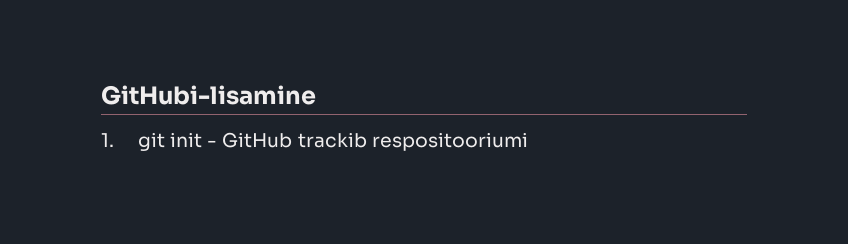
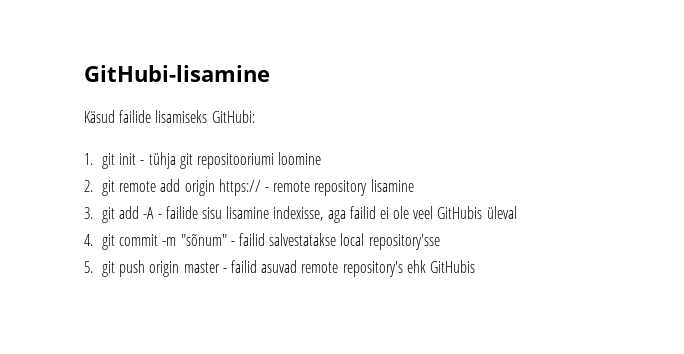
+ Käsud failide lisamiseks GitHubi:
- 1. git init - GitHub trackib respositooriumi
+ 1. git init - tühja git repositooriumi loomine
+ 2. git remote add origin https:// - remote repository lisamine
+ 3. git add -A - failide sisu lisamine indexisse, aga failid ei ole veel GitHubis üleval
+ 4. git commit -m "sõnum" - failid salvestatakse local repository'sse
+ 5. git push origin master - failid asuvad remote repository's ehk GitHubis

